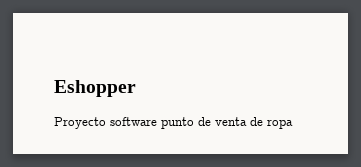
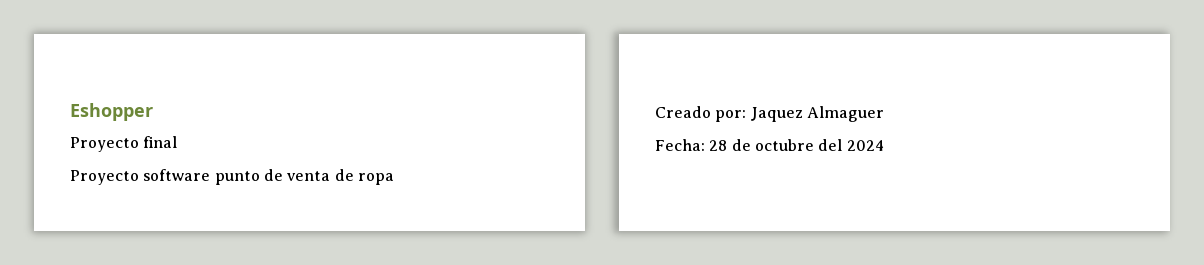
+ Proyecto final
+ Creado por: Jaquez Almaguer
+ Fecha: 28 de octubre del 2024

